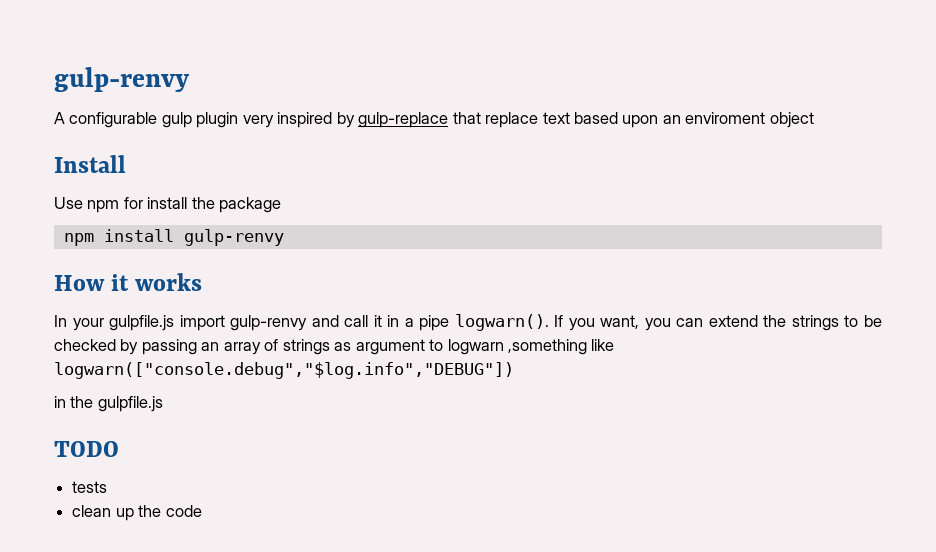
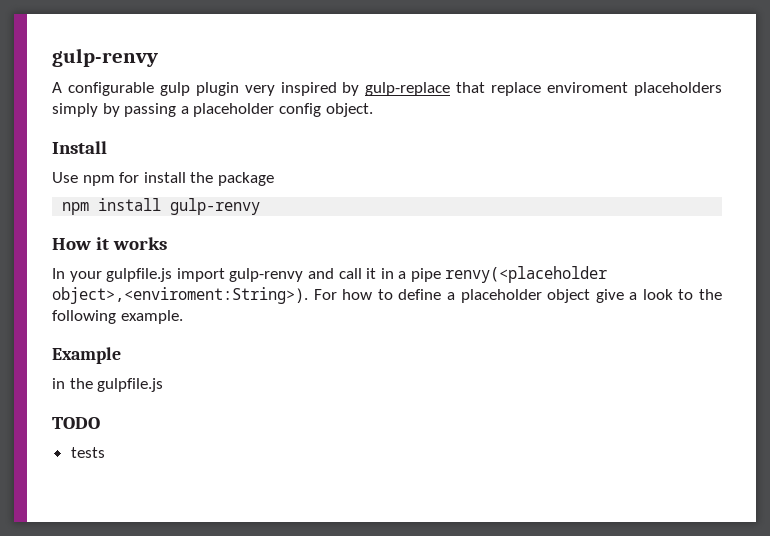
- A configurable gulp plugin very inspired by gulp-replace that replace text based upon an enviroment object
+ A configurable gulp plugin very inspired by gulp-replace that replace enviroment placeholders simply by passing a placeholder config object.
- In your gulpfile.js import gulp-renvy and call it in a pipe logwarn(). If you want, you can extend the strings to be checked by passing an array of strings as argument to logwarn ,something like logwarn(["console.debug","$log.info","DEBUG"])
+ In your gulpfile.js import gulp-renvy and call it in a pipe renvy(<placeholder object>,<enviroment:String>). For how to define a placeholder object give a look to the following example.
+ Example
- clean up the code

